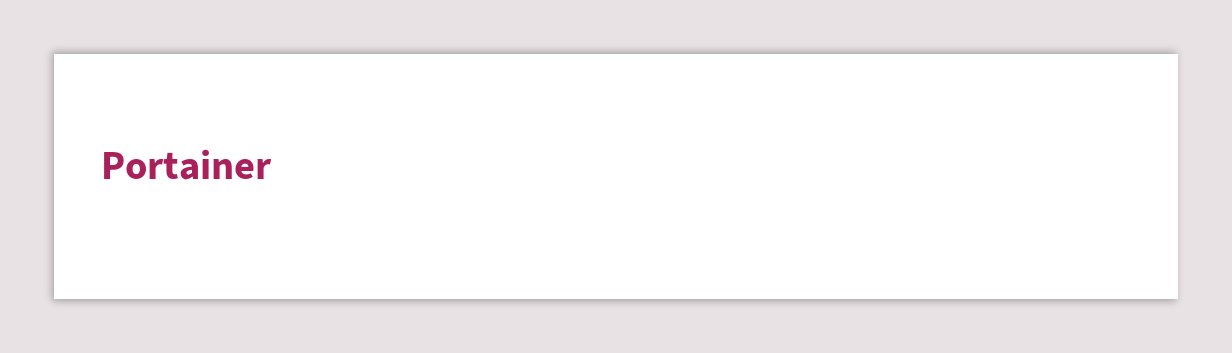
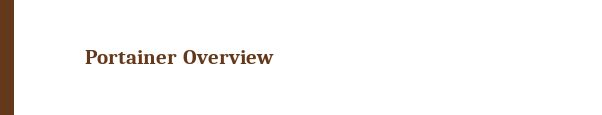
- Portainer
+ Portainer Overview

